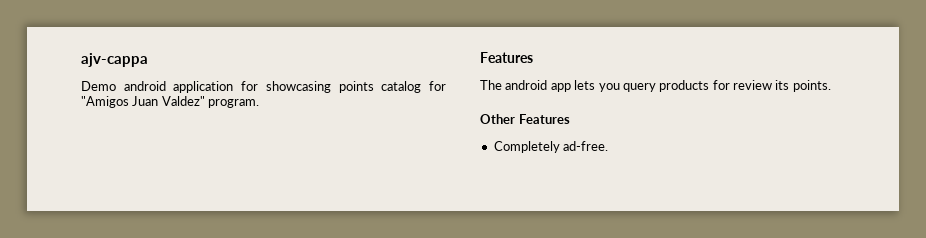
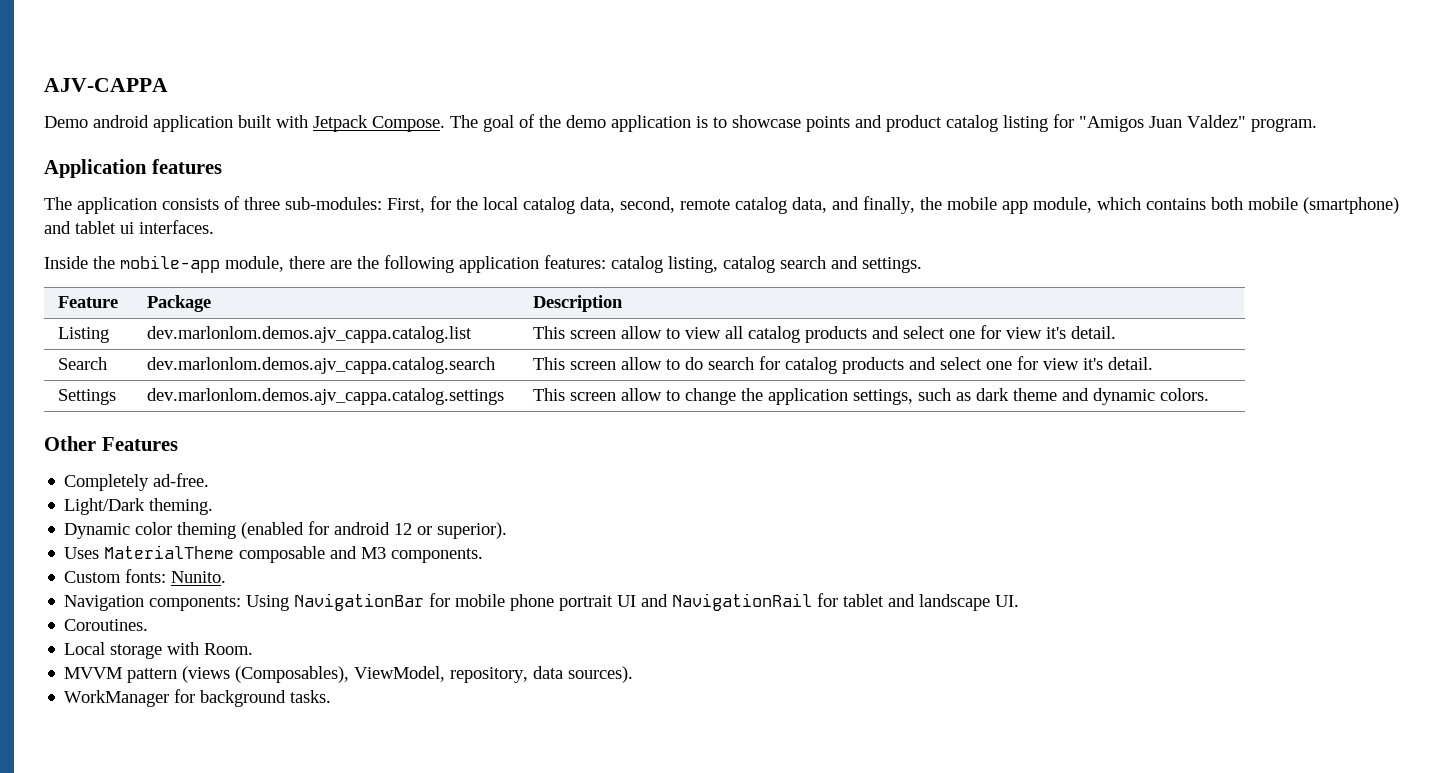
- ajv-cappa
+ AJV-CAPPA
- Demo android application for showcasing points catalog for "Amigos Juan Valdez" program.
- Features
- The android app lets you query products for review its points.
+ Demo android application built with Jetpack Compose. The goal of the demo application is to showcase points and product catalog listing for "Amigos Juan Valdez" program.
+ Application features
+ The application consists of three sub-modules: First, for the local catalog data, second, remote catalog data, and finally, the mobile app module, which contains both mobile (smartphone) and tablet ui interfaces.
+ Inside the mobile-app module, there are the following application features: catalog listing, catalog search and settings.
+ Feature | Package | Description
+ Listing | dev.marlonlom.demos.ajv_cappa.catalog.list | This screen allow to view all catalog products and select one for view it's detail.
+ Search | dev.marlonlom.demos.ajv_cappa.catalog.search | This screen allow to do search for catalog products and select one for view it's detail.
+ Settings | dev.marlonlom.demos.ajv_cappa.catalog.settings | This screen allow to change the application settings, such as dark theme and dynamic colors.
  Other Features
  Completely ad-free.
+ Light/Dark theming.
+ Dynamic color theming (enabled for android 12 or superior).
+ Uses MaterialTheme composable and M3 components.
+ Custom fonts: Nunito.
+ Navigation components: Using NavigationBar for mobile phone portrait UI and NavigationRail for tablet and landscape UI.
+ Coroutines.
+ Local storage with Room.
+ MVVM pattern (views (Composables), ViewModel, repository, data sources).
+ WorkManager for background tasks.

